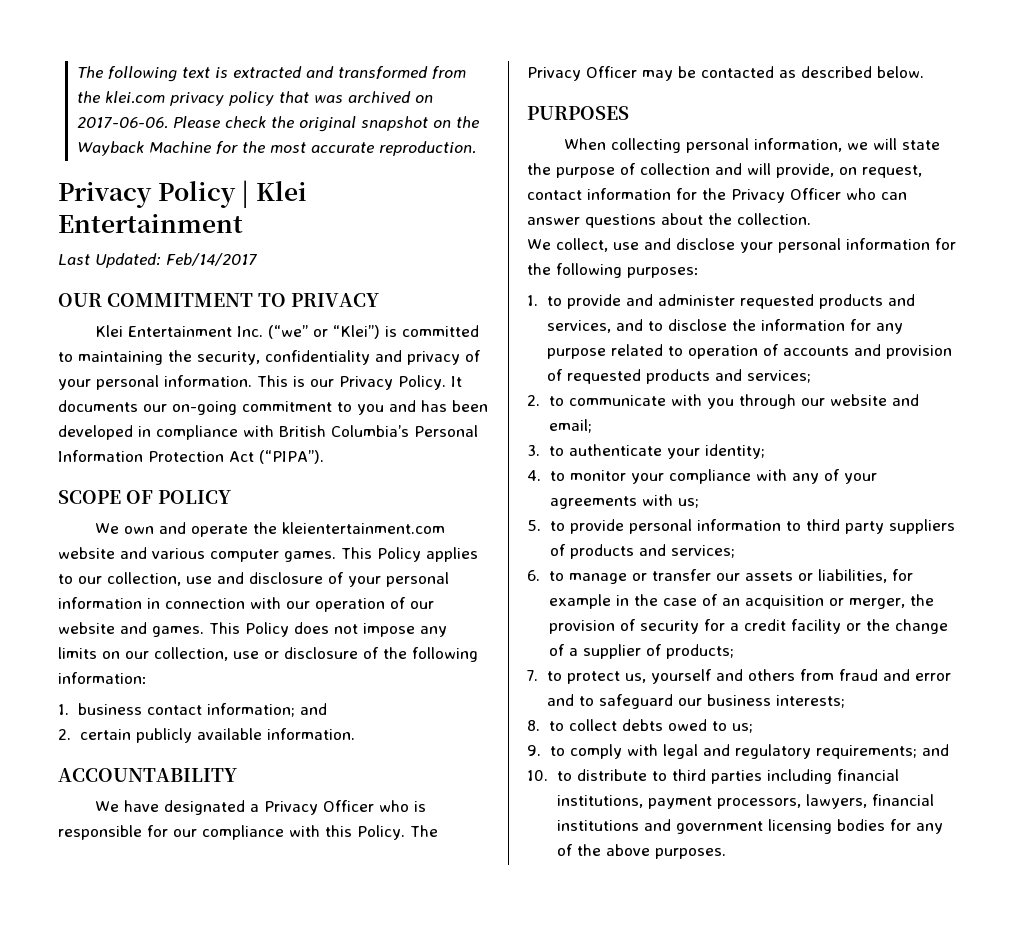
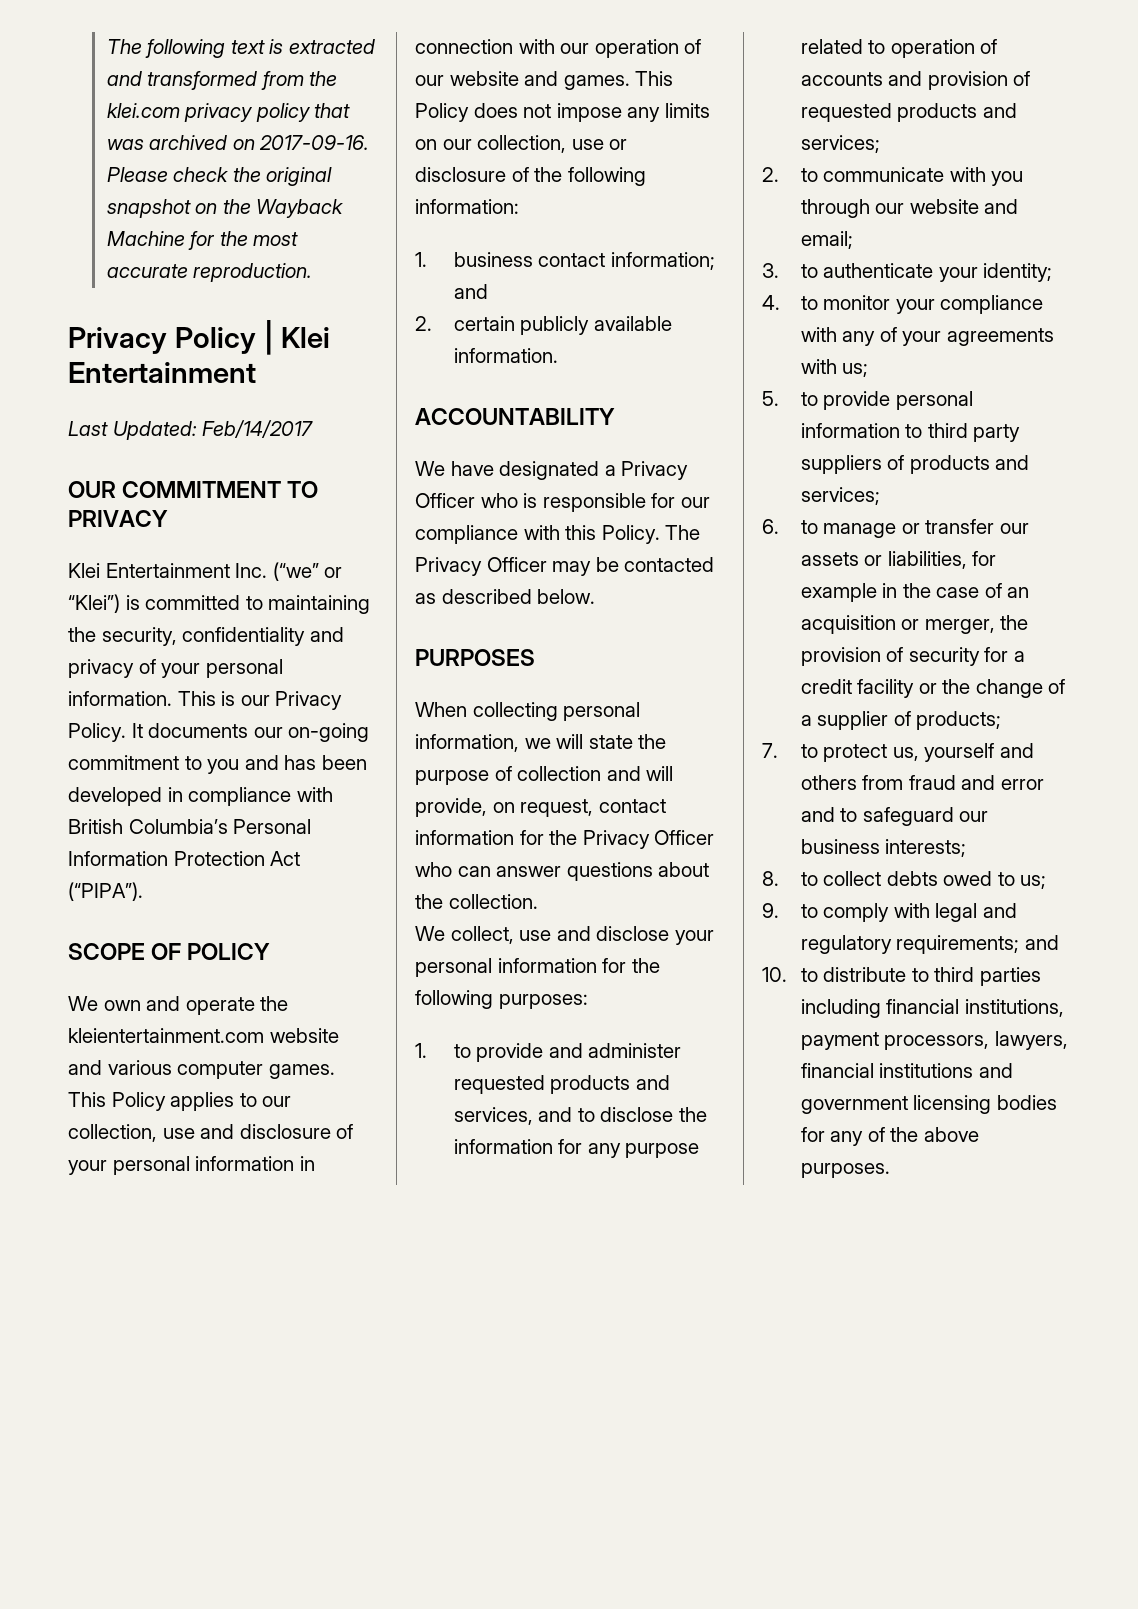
- The following text is extracted and transformed from the klei.com privacy policy that was archived on 2017-06-06.
+ The following text is extracted and transformed from the klei.com privacy policy that was archived on 2017-09-16.

